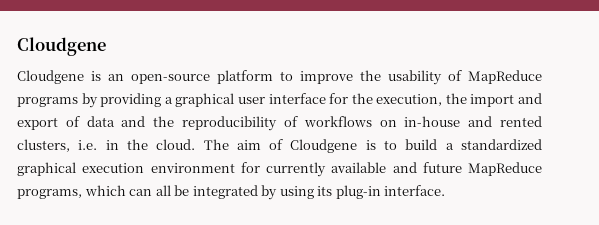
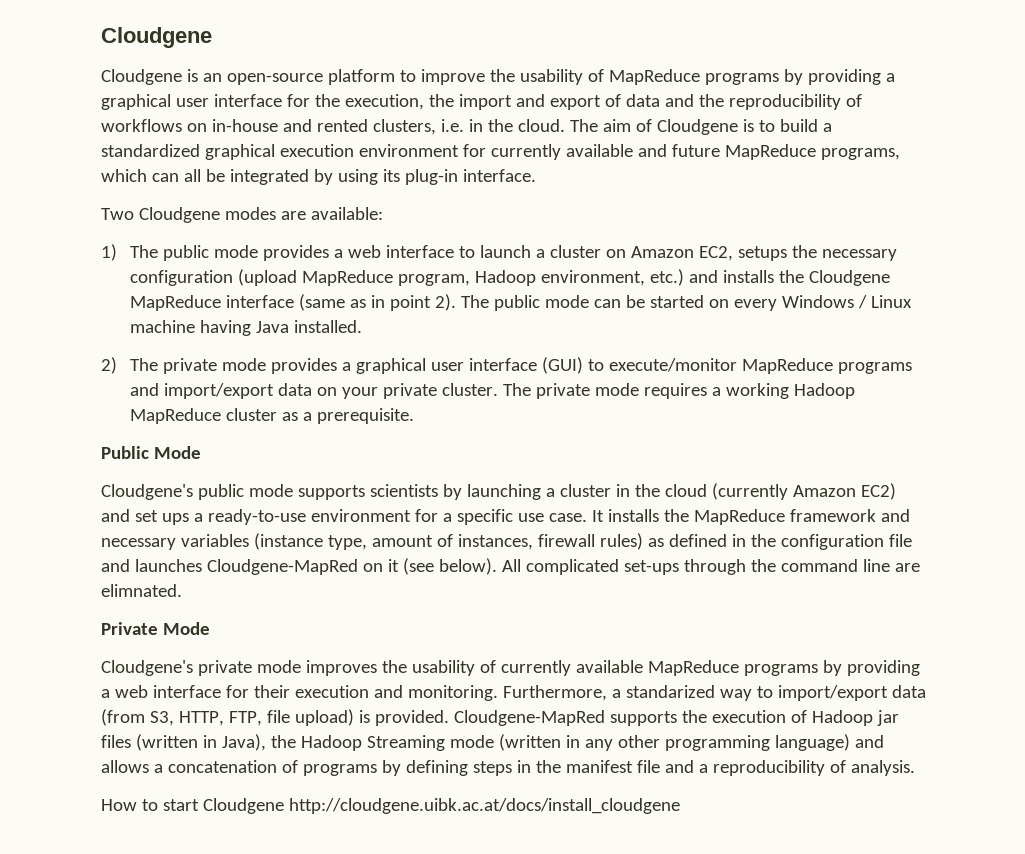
+ Two Cloudgene modes are available:
+ 1) The public mode provides a web interface to launch a cluster on Amazon EC2, setups the necessary configuration (upload MapReduce program, Hadoop environment, etc.) and installs the Cloudgene MapReduce interface (same as in point 2). The public mode can be started on every Windows / Linux machine having Java installed.
+ 2) The private mode provides a graphical user interface (GUI) to execute/monitor MapReduce programs and import/export data on your private cluster. The private mode requires a working Hadoop MapReduce cluster as a prerequisite.
+ Public Mode
+ Cloudgene's public mode supports scientists by launching a cluster in the cloud (currently Amazon EC2) and set ups a ready-to-use environment for a specific use case. It installs the MapReduce framework and necessary variables (instance type, amount of instances, firewall rules) as defined in the configuration file and launches Cloudgene-MapRed on it (see below). All complicated set-ups through the command line are elimnated.
+ Private Mode
+ Cloudgene's private mode improves the usability of currently available MapReduce programs by providing a web interface for their execution and monitoring. Furthermore, a standarized way to import/export data (from S3, HTTP, FTP, file upload) is provided. Cloudgene-MapRed supports the execution of Hadoop jar files (written in Java), the Hadoop Streaming mode (written in any other programming language) and allows a concatenation of programs by defining steps in the manifest file and a reproducibility of analysis.
+ How to start Cloudgene http://cloudgene.uibk.ac.at/docs/install_cloudgene

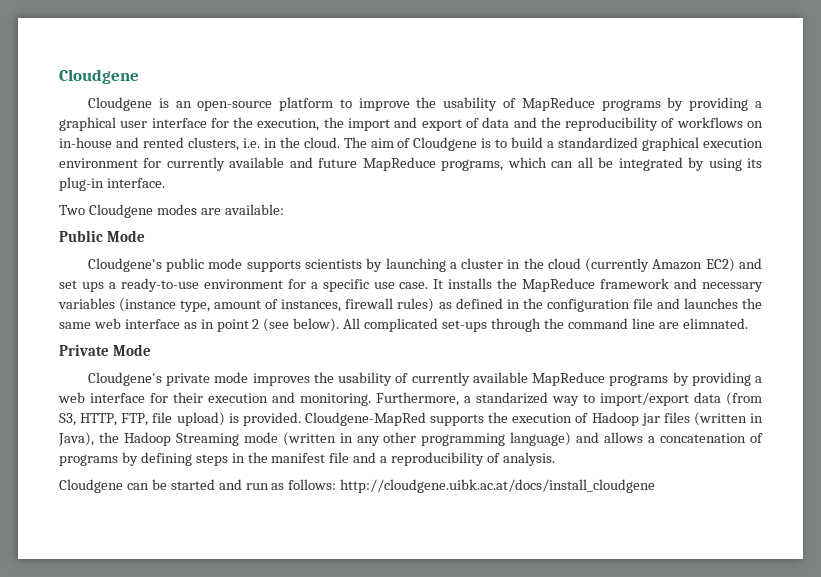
- 1) The public mode provides a web interface to launch a cluster on Amazon EC2, setups the necessary configuration (upload MapReduce program, Hadoop environment, etc.) and installs the Cloudgene MapReduce interface (same as in point 2). The public mode can be started on every Windows / Linux machine having Java installed.
- 2) The private mode provides a graphical user interface (GUI) to execute/monitor MapReduce programs and import/export data on your private cluster. The private mode requires a working Hadoop MapReduce cluster as a prerequisite.
- It installs the MapReduce framework and necessary variables (instance type, amount of instances, firewall rules) as defined in the configuration file and launches Cloudgene-MapRed on it (see below).
+ It installs the MapReduce framework and necessary variables (instance type, amount of instances, firewall rules) as defined in the configuration file and launches the same web interface as in point 2 (see below).
- How to start Cloudgene http://cloudgene.uibk.ac.at/docs/install_cloudgene
+ Cloudgene can be started and run as follows: http://cloudgene.uibk.ac.at/docs/install_cloudgene

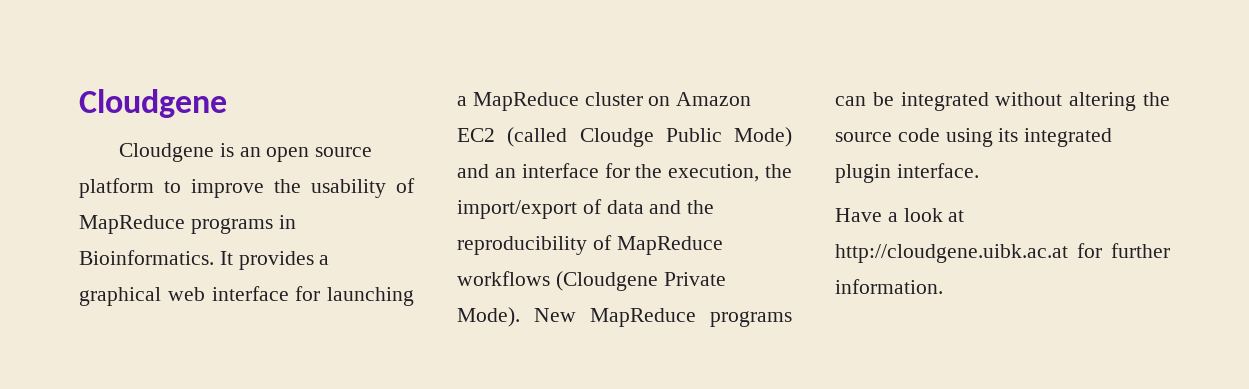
- Cloudgene is an open-source platform to improve the usability of MapReduce programs by providing a graphical user interface for the execution, the import and export of data and the reproducibility of workflows on in-house and rented clusters, i.e. in the cloud. The aim of Cloudgene is to build a standardized graphical execution environment for currently available and future MapReduce programs, which can all be integrated by using its plug-in interface.
- Two Cloudgene modes are available:
- Public Mode
- Cloudgene's public mode supports scientists by launching a cluster in the cloud (currently Amazon EC2) and set ups a ready-to-use environment for a specific use case. It installs the MapReduce framework and necessary variables (instance type, amount of instances, firewall rules) as defined in the configuration file and launches the same web interface as in point 2 (see below). All complicated set-ups through the command line are elimnated.
- Private Mode
- Cloudgene's private mode improves the usability of currently available MapReduce programs by providing a web interface for their execution and monitoring. Furthermore, a standarized way to import/export data (from S3, HTTP, FTP, file upload) is provided. Cloudgene-MapRed supports the execution of Hadoop jar files (written in Java), the Hadoop Streaming mode (written in any other programming language) and allows a concatenation of programs by defining steps in the manifest file and a reproducibility of analysis.
- Cloudgene can be started and run as follows: http://cloudgene.uibk.ac.at/docs/install_cloudgene
+ Cloudgene is an open source platform to improve the usability of MapReduce programs in Bioinformatics. It provides a graphical web interface for launching a MapReduce cluster on Amazon EC2 (called Cloudge Public Mode) and an interface for the execution, the import/export of data and the reproducibility of MapReduce workflows (Cloudgene Private Mode). New MapReduce programs can be integrated without altering the source code using its integrated plugin interface.
+ Have a look at http://cloudgene.uibk.ac.at for further information.

